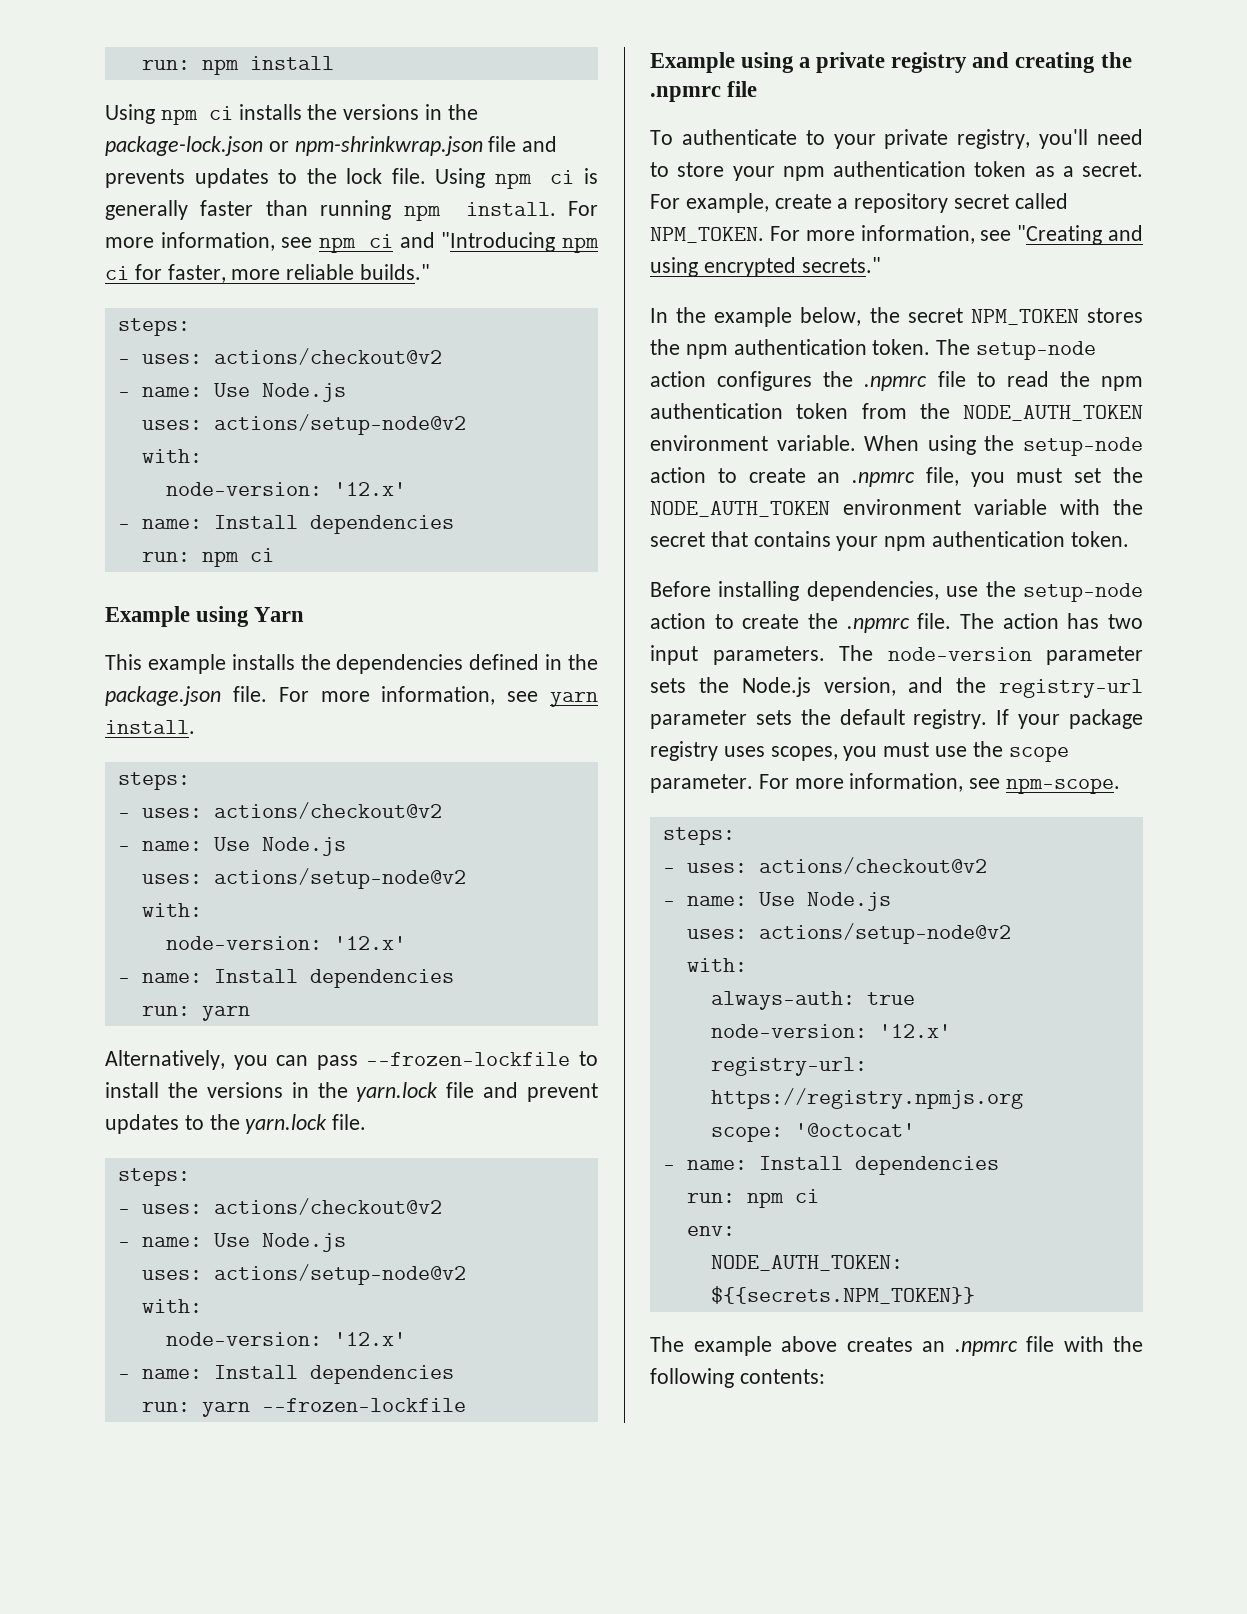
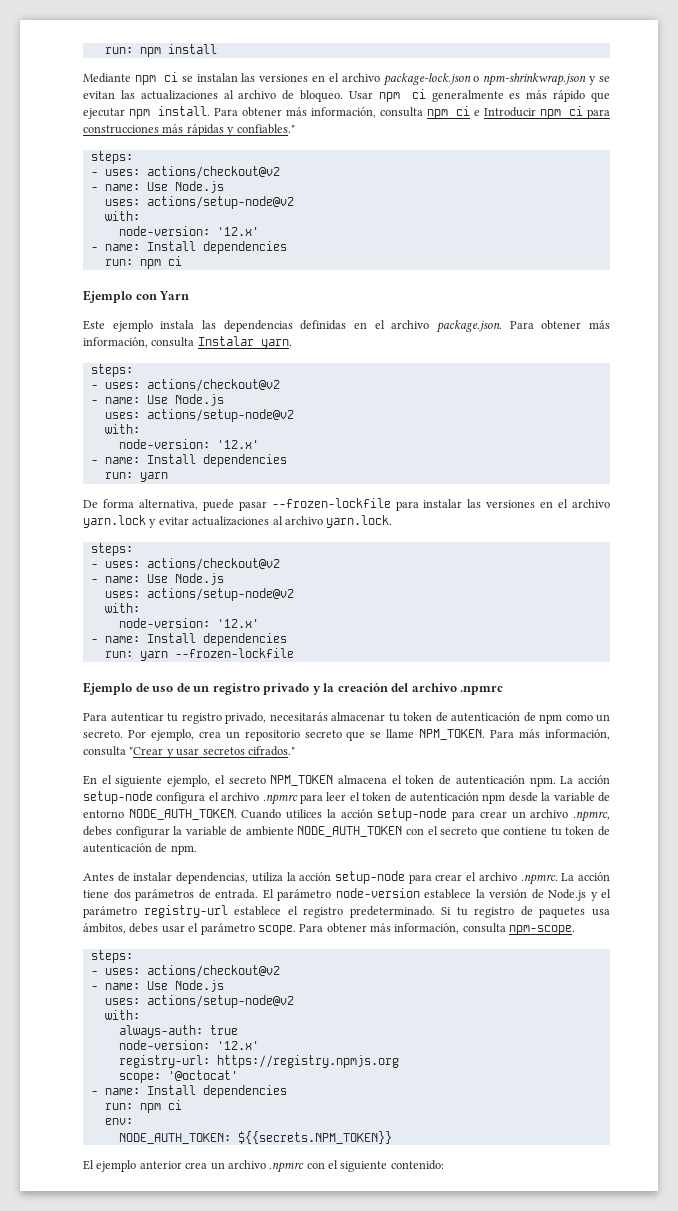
- Using npm ci installs the versions in the package-lock.json or npm-shrinkwrap.json file and prevents updates to the lock file. Using npm ci is generally faster than running npm install. For more information, see npm ci and "Introducing npm ci for faster, more reliable builds."
+ Mediante npm ci se instalan las versiones en el archivo package-lock.json o npm-shrinkwrap.json y se evitan las actualizaciones al archivo de bloqueo. Usar npm ci generalmente es más rápido que ejecutar npm install. Para obtener más información, consulta npm ci e Introducir npm ci para construcciones más rápidas y confiables."
- Example using Yarn
+ Ejemplo con Yarn
- This example installs the dependencies defined in the package.json file. For more information, see yarn install.
+ Este ejemplo instala las dependencias definidas en el archivo package.json. Para obtener más información, consulta Instalar yarn.
- Alternatively, you can pass --frozen-lockfile to install the versions in the yarn.lock file and prevent updates to the yarn.lock file.
+ De forma alternativa, puede pasar --frozen-lockfile para instalar las versiones en el archivo yarn.lock y evitar actualizaciones al archivo yarn.lock.
- Example using a private registry and creating the .npmrc file
- To authenticate to your private registry, you'll need to store your npm authentication token as a secret. For example, create a repository secret called NPM_TOKEN. For more information, see "Creating and using encrypted secrets."
- In the example below, the secret NPM_TOKEN stores the npm authentication token. The setup-node action configures the .npmrc file to read the npm authentication token from the NODE_AUTH_TOKEN environment variable. When using the setup-node action to create an .npmrc file, you must set the NODE_AUTH_TOKEN environment variable with the secret that contains your npm authentication token.
- Before installing dependencies, use the setup-node action to create the .npmrc file. The action has two input parameters. The node-version parameter sets the Node.js version, and the registry-url parameter sets the default registry. If your package registry uses scopes, you must use the scope parameter. For more information, see npm-scope.
+ Ejemplo de uso de un registro privado y la creación del archivo .npmrc
+ Para autenticar tu registro privado, necesitarás almacenar tu token de autenticación de npm como un secreto. Por ejemplo, crea un repositorio secreto que se llame NPM_TOKEN. Para más información, consulta "Crear y usar secretos cifrados."
+ En el siguiente ejemplo, el secreto NPM_TOKEN almacena el token de autenticación npm. La acción setup-node configura el archivo .npmrc para leer el token de autenticación npm desde la variable de entorno NODE_AUTH_TOKEN. Cuando utilices la acción setup-node para crear un archivo .npmrc, debes configurar la variable de ambiente NODE_AUTH_TOKEN con el secreto que contiene tu token de autenticación de npm.
+ Antes de instalar dependencias, utiliza la acción setup-node para crear el archivo .npmrc. La acción tiene dos parámetros de entrada. El parámetro node-version establece la versión de Node.js y el parámetro registry-url establece el registro predeterminado. Si tu registro de paquetes usa ámbitos, debes usar el parámetro scope. Para obtener más información, consulta npm-scope.
- The example above creates an .npmrc file with the following contents:
+ El ejemplo anterior crea un archivo .npmrc con el siguiente contenido:

